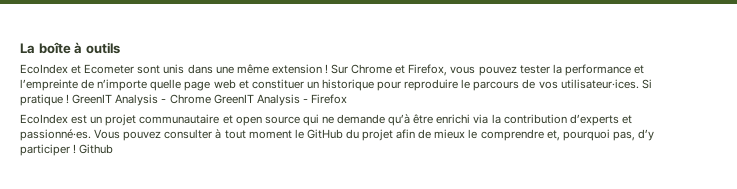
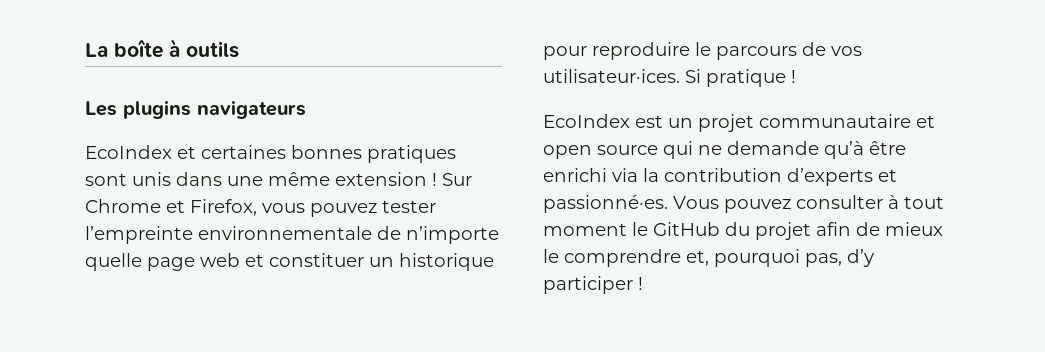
+ Les plugins navigateurs
- EcoIndex et Ecometer sont unis dans une même extension !
+ EcoIndex et certaines bonnes pratiques sont unis dans une même extension !
- Sur Chrome et Firefox, vous pouvez tester la performance et l’empreinte de n’importe quelle page web et constituer un historique pour reproduire le parcours de vos utilisateur·ices.
+ Sur Chrome et Firefox, vous pouvez tester l’empreinte environnementale de n’importe quelle page web et constituer un historique pour reproduire le parcours de vos utilisateur·ices.
- GreenIT Analysis - Chrome GreenIT Analysis - Firefox
- Github

